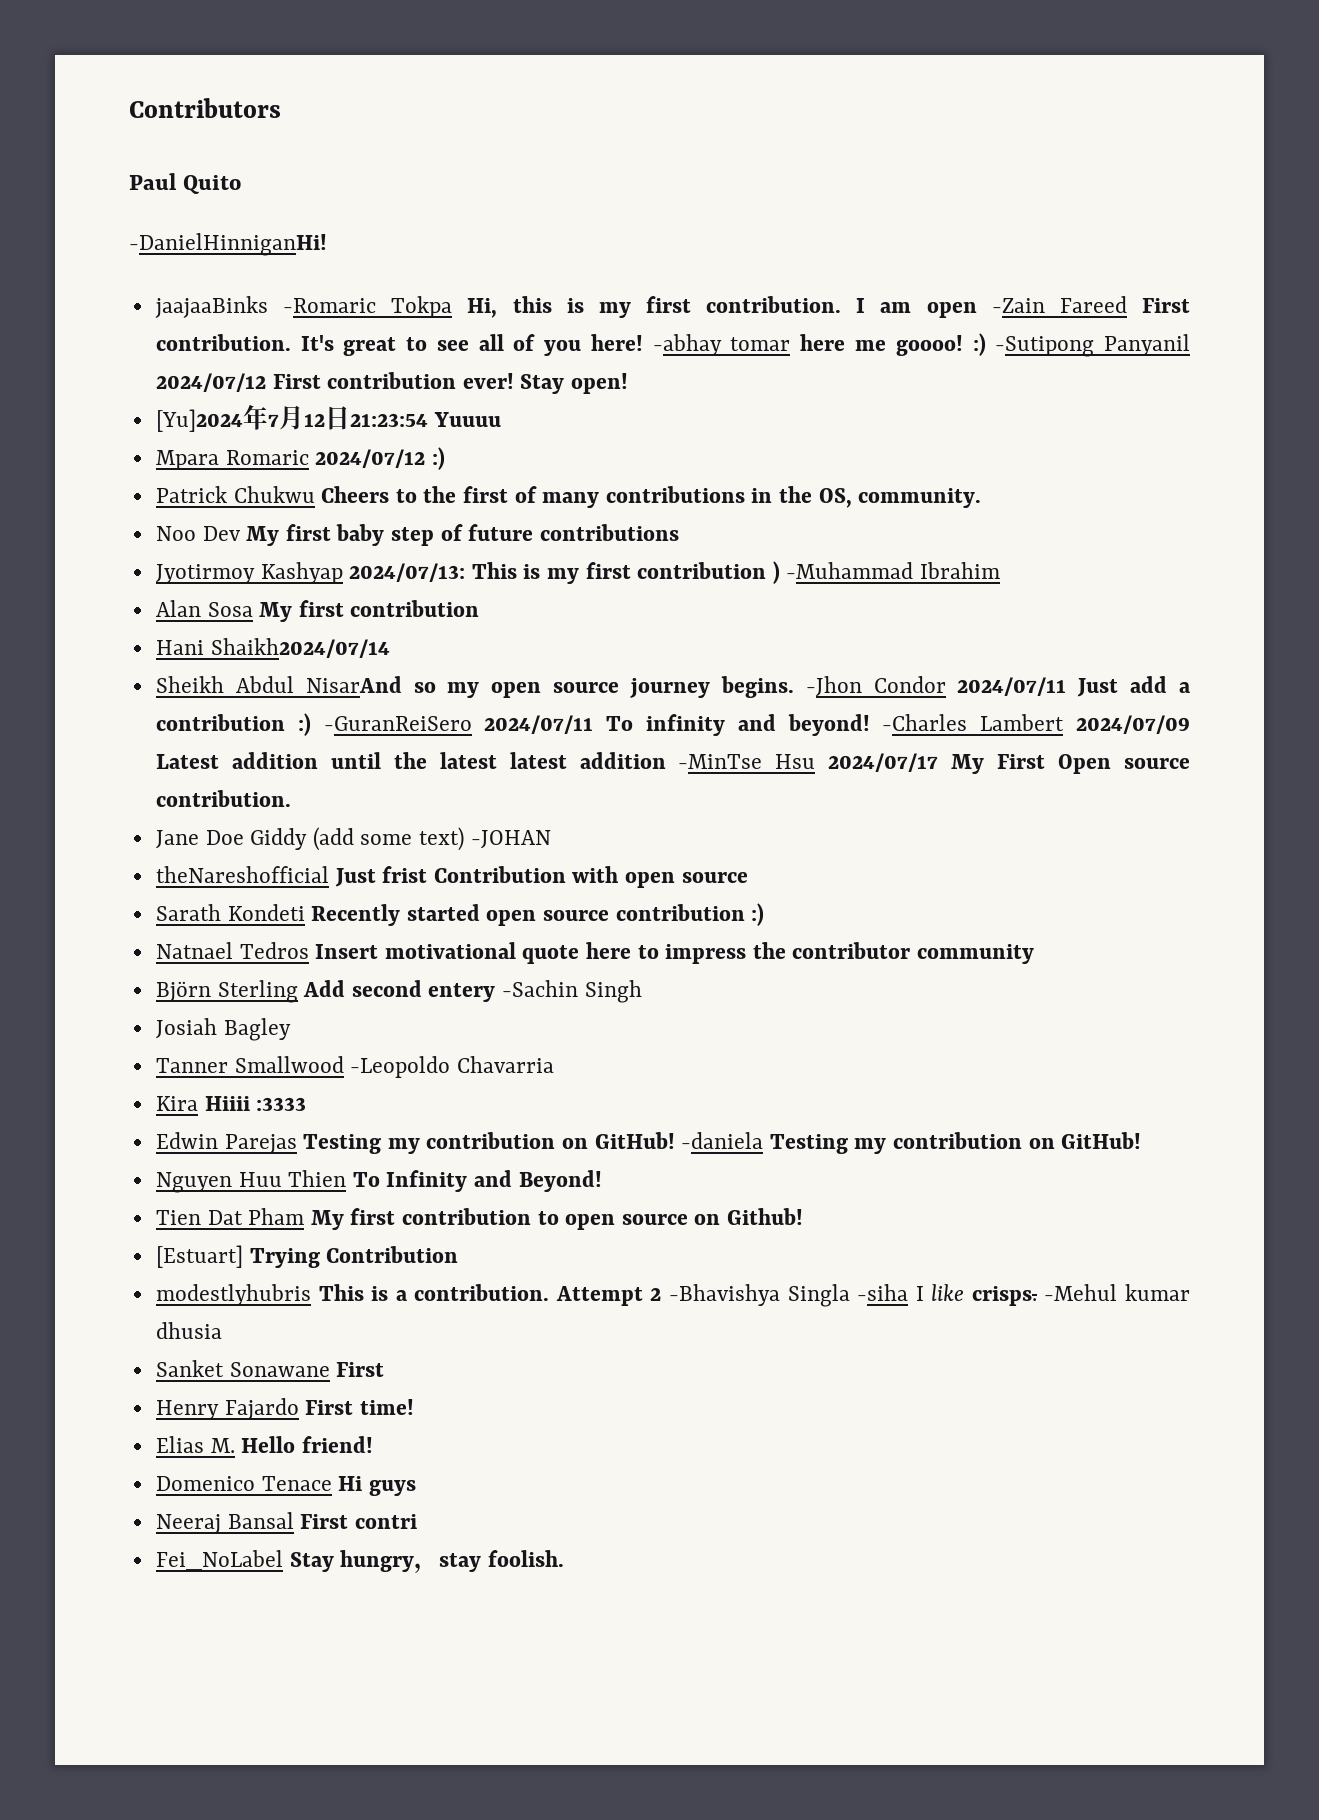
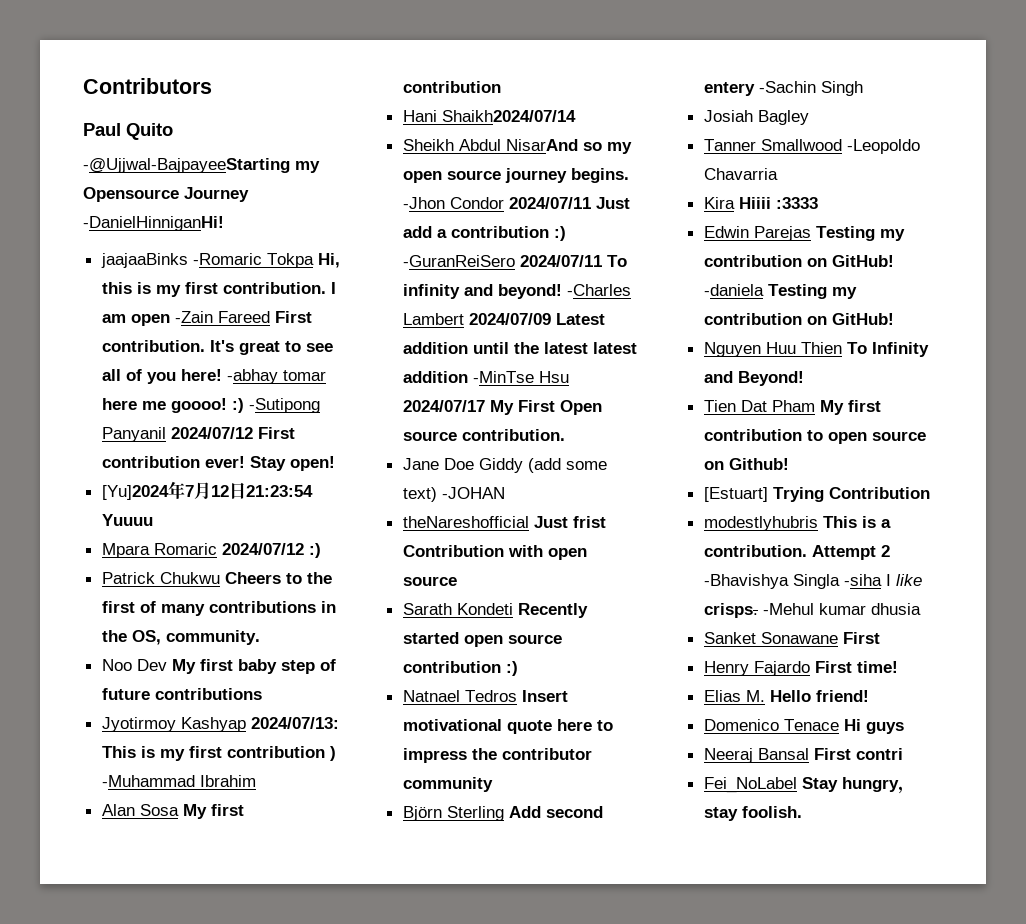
- -DanielHinniganHi!
+ -@Ujjwal-BajpayeeStarting my Opensource Journey -DanielHinniganHi!

